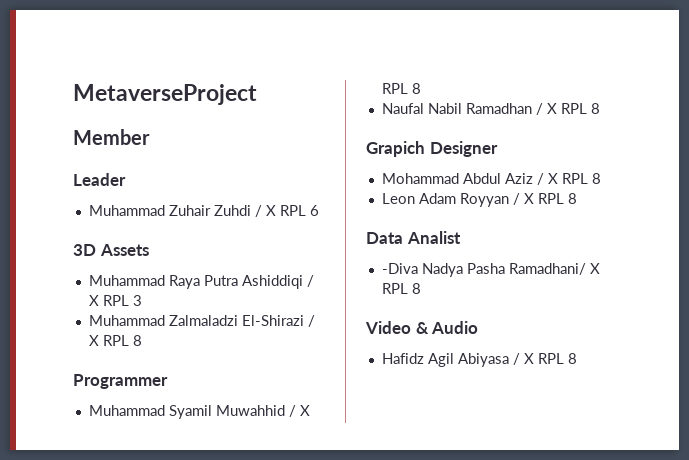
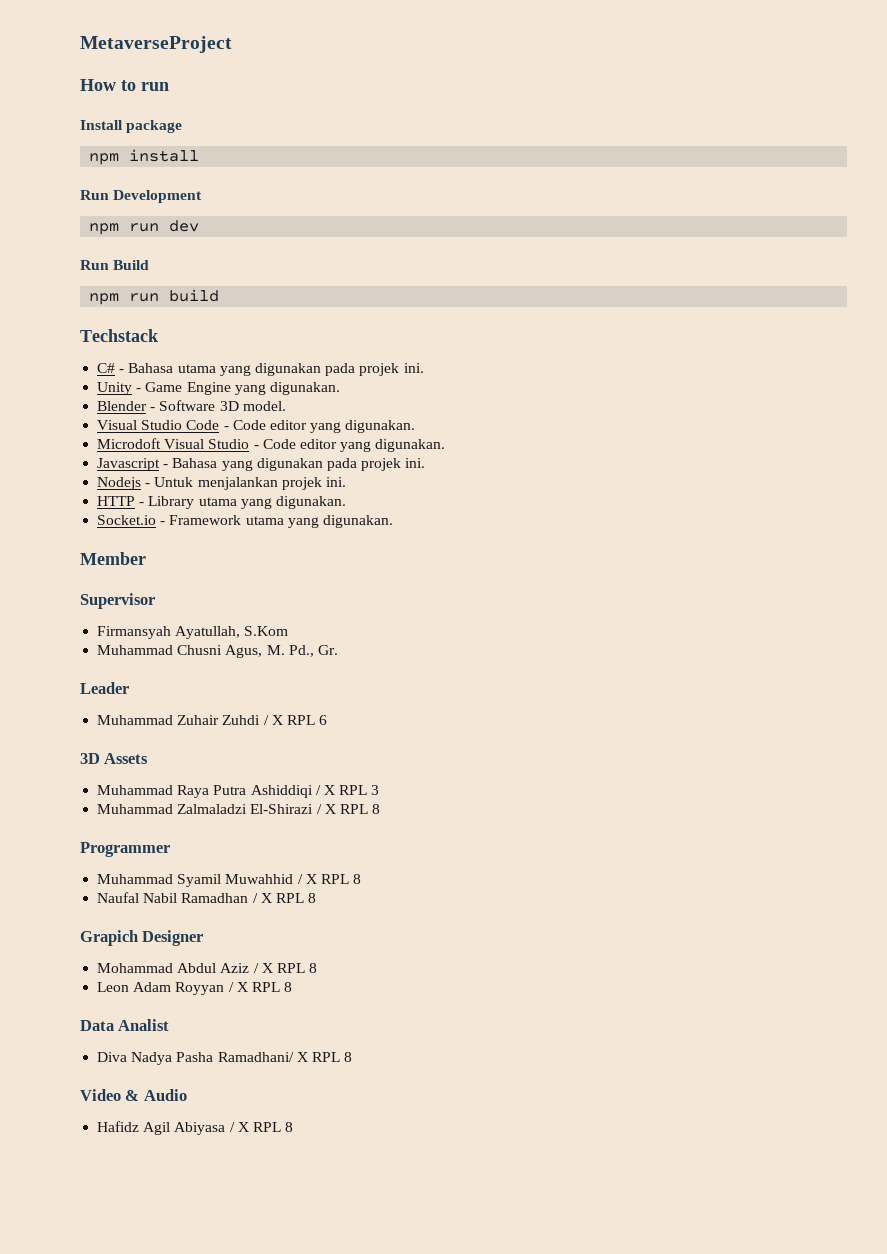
+ How to run
+ Install package
+ npm install
+ Run Development
+ npm run dev
+ Run Build
+ npm run build
+ Techstack
+ C# - Bahasa utama yang digunakan pada projek ini.
+ Unity - Game Engine yang digunakan.
+ Blender - Software 3D model.
+ Visual Studio Code - Code editor yang digunakan.
+ Microdoft Visual Studio - Code editor yang digunakan.
+ Javascript - Bahasa yang digunakan pada projek ini.
+ Nodejs - Untuk menjalankan projek ini.
+ HTTP - Library utama yang digunakan.
+ Socket.io - Framework utama yang digunakan.
  Member
+ Supervisor
+ Firmansyah Ayatullah, S.Kom
+ Muhammad Chusni Agus, M. Pd., Gr.
- -Diva Nadya Pasha Ramadhani/ X RPL 8
+ Diva Nadya Pasha Ramadhani/ X RPL 8

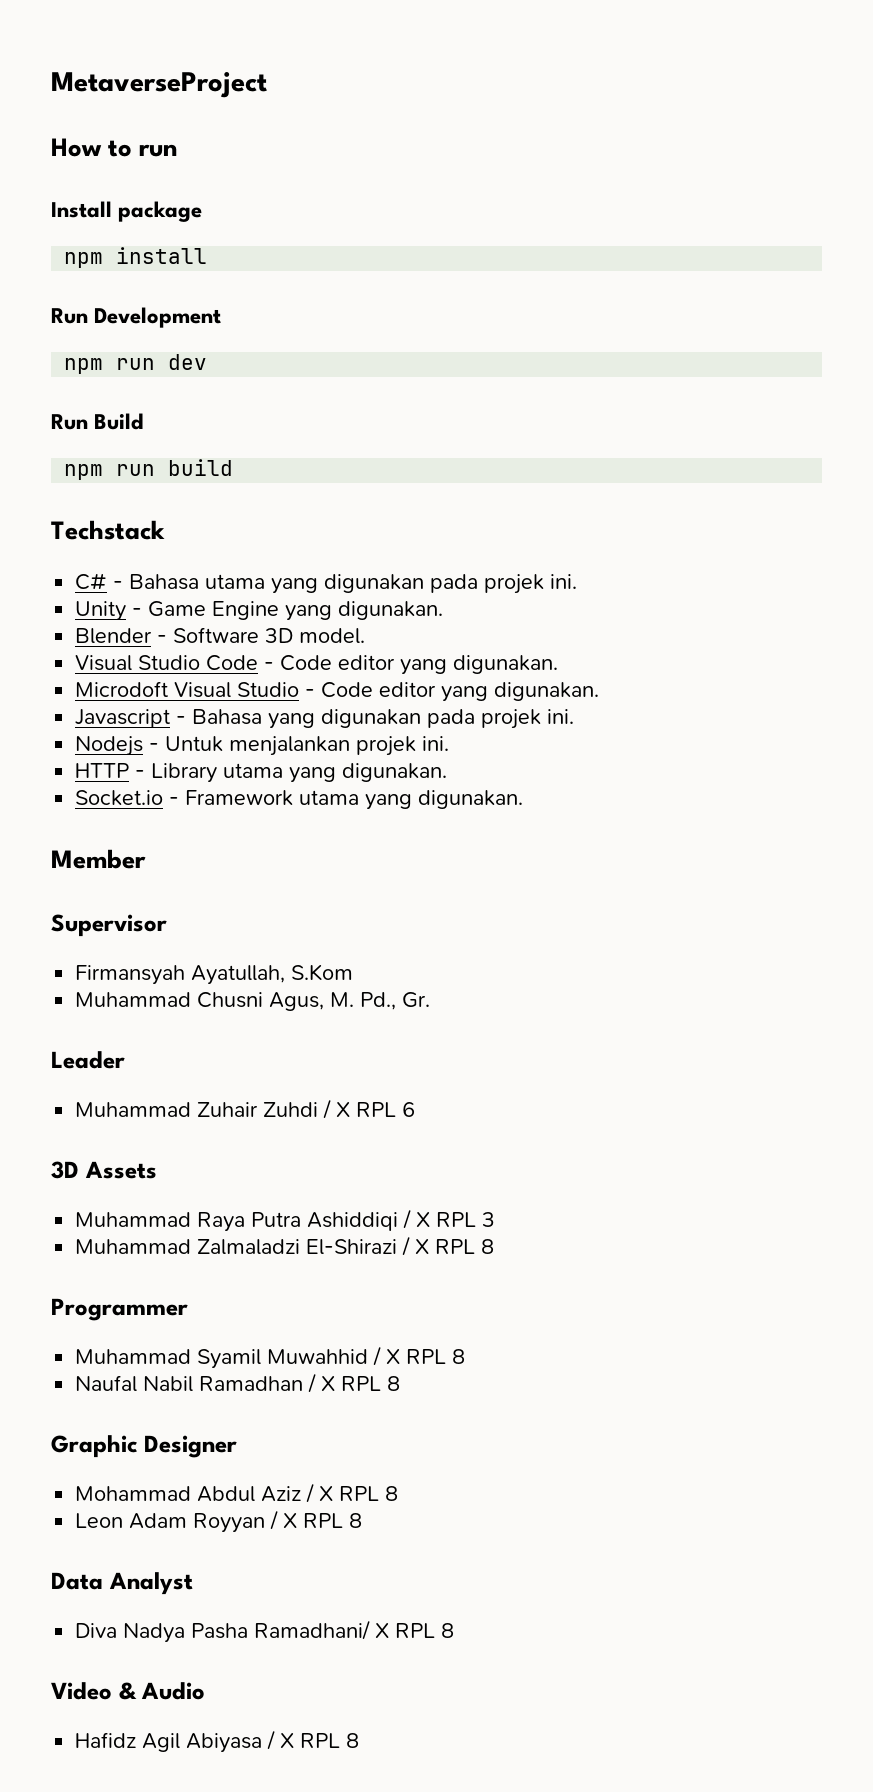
- Grapich Designer
+ Graphic Designer
- Data Analist
+ Data Analyst

